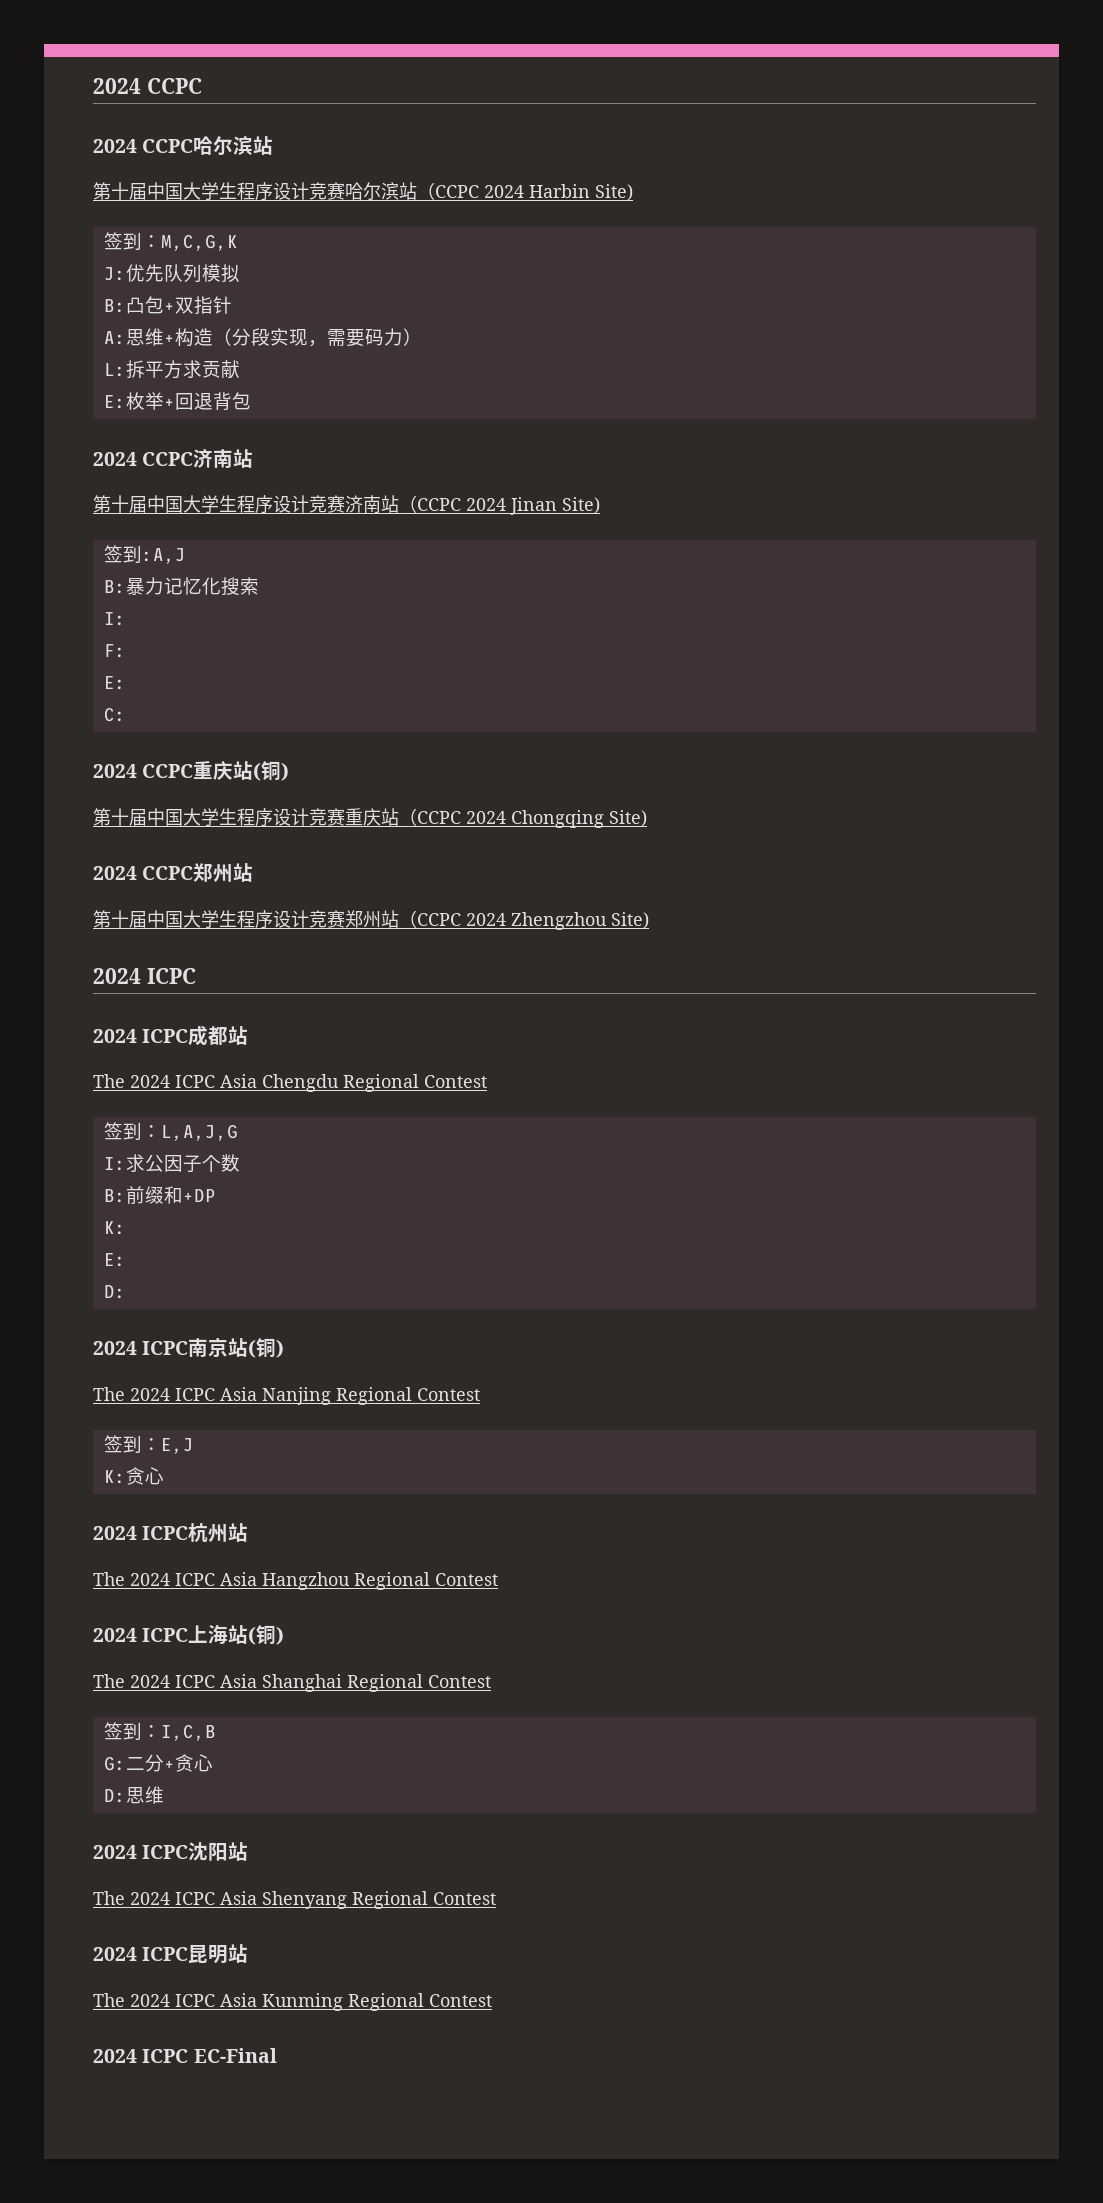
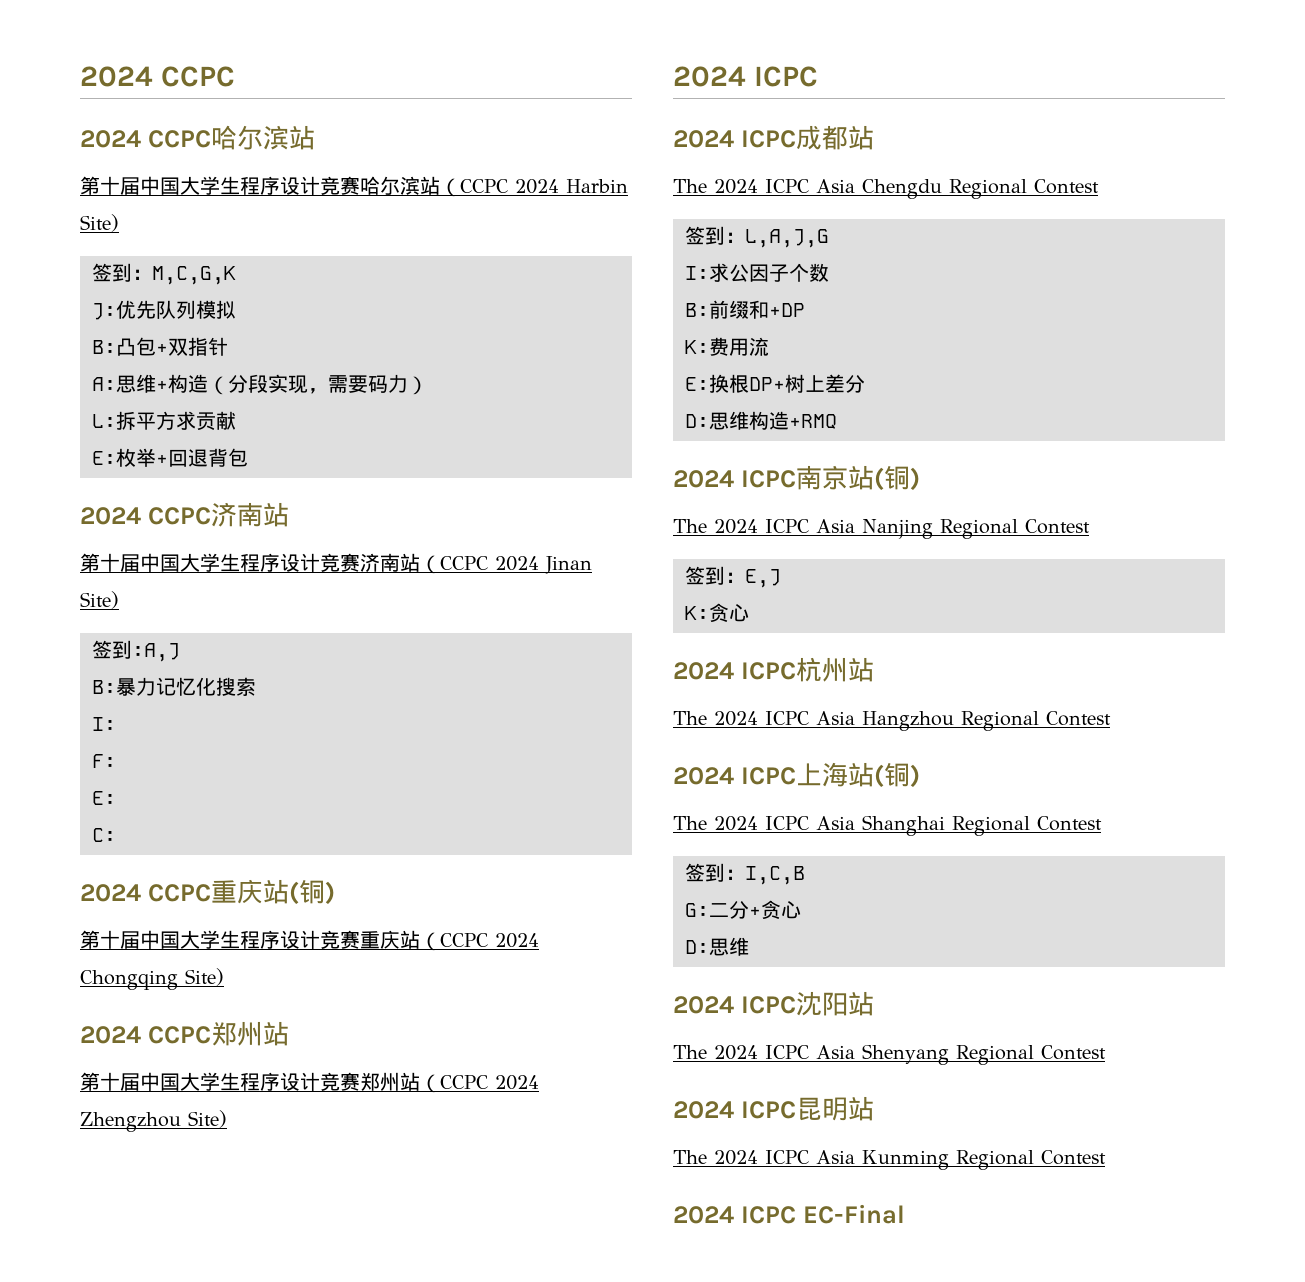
  B:前缀和+DP
- K:
- E:
- D:
+ K:费用流
+ E:换根DP+树上差分
+ D:思维构造+RMQ

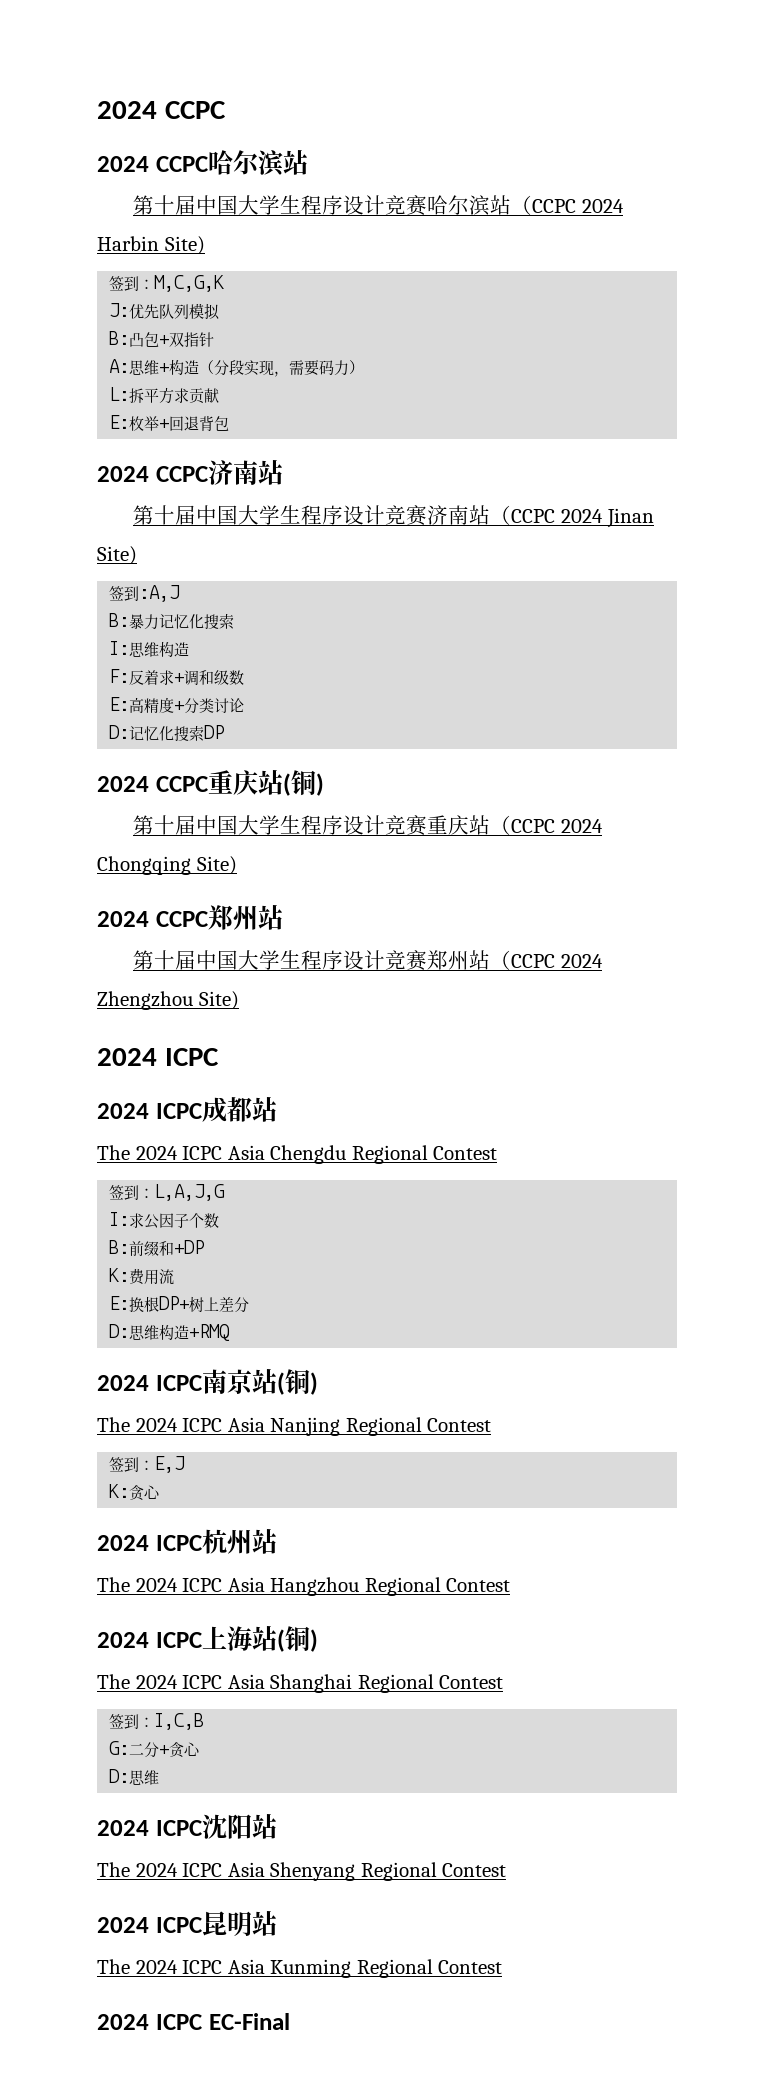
  B:暴力记忆化搜索
- I:
+ I:思维构造
- F:
- E:
- C:
+ F:反着求+调和级数
+ E:高精度+分类讨论
+ D:记忆化搜索DP

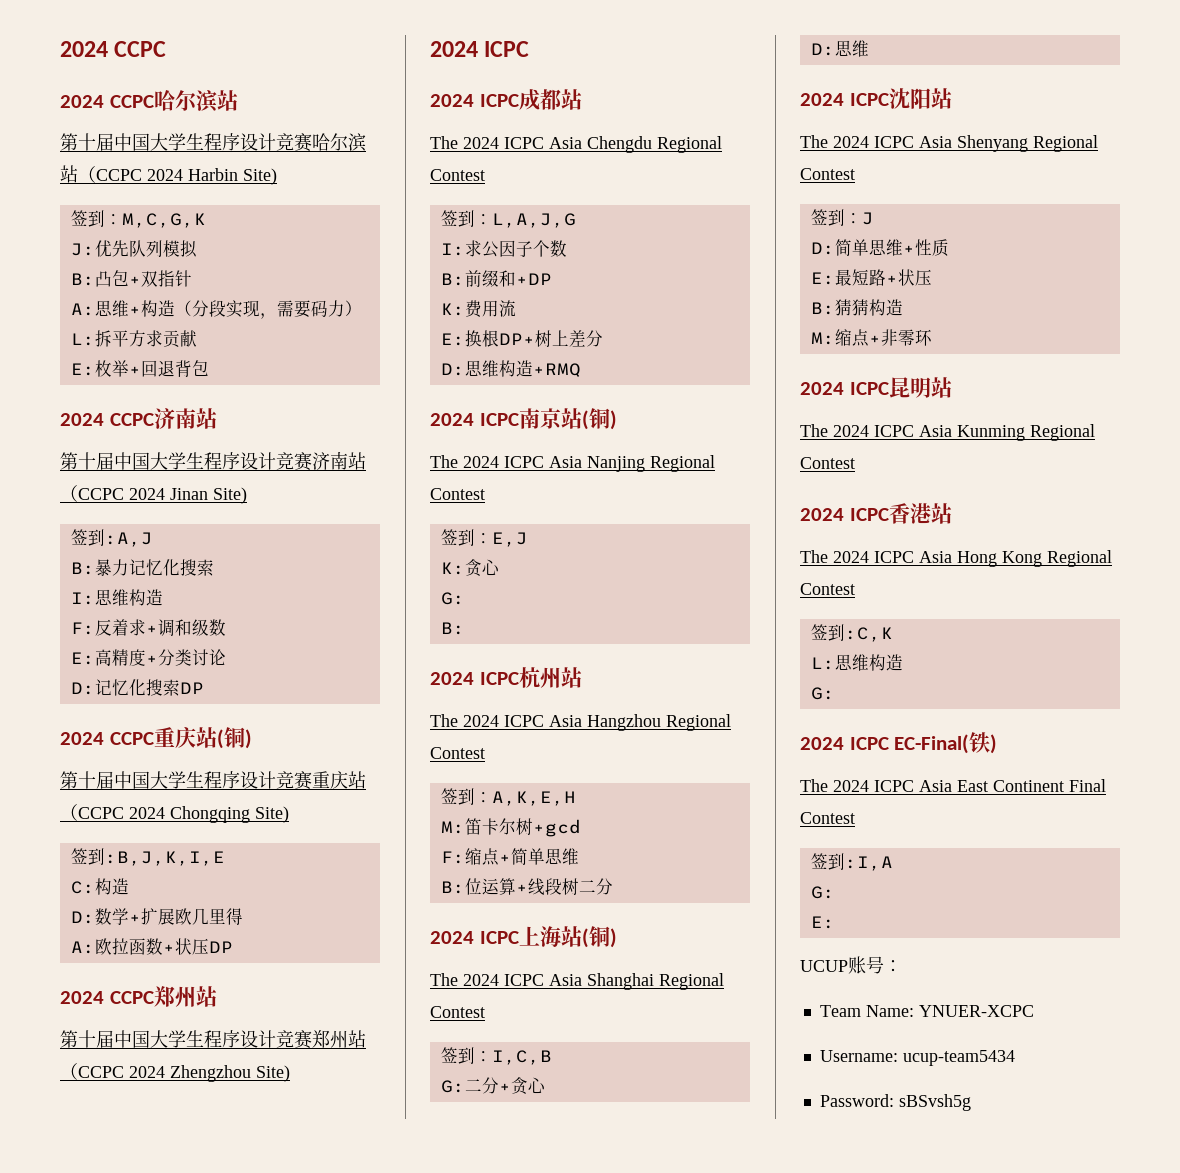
+ 签到:B,J,K,I,E
+ C:构造
+ D:数学+扩展欧几里得
+ A:欧拉函数+状压DP
  K:贪心
+ G:
+ B:
+ 签到：A,K,E,H
+ M:笛卡尔树+gcd
+ F:缩点+简单思维
+ B:位运算+线段树二分
+ 签到：J
+ D:简单思维+性质
+ E:最短路+状压
+ B:猜猜构造
+ M:缩点+非零环
- 2024 ICPC EC-Final
+ 2024 ICPC香港站
+ The 2024 ICPC Asia Hong Kong Regional Contest
+ 签到:C,K
+ L:思维构造
+ G:
+ 2024 ICPC EC-Final(铁)
+ The 2024 ICPC Asia East Continent Final Contest
+ 签到:I,A
+ G:
+ E:
+ UCUP账号：
+ Team Name: YNUER-XCPC
+ Username: ucup-team5434
+ Password: sBSvsh5g

